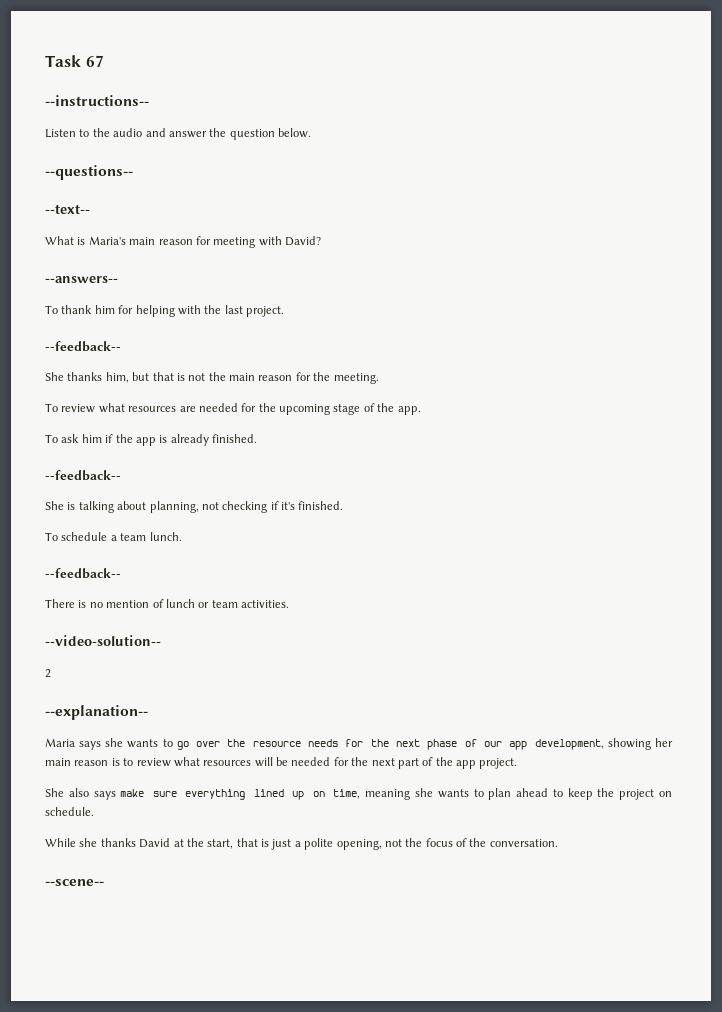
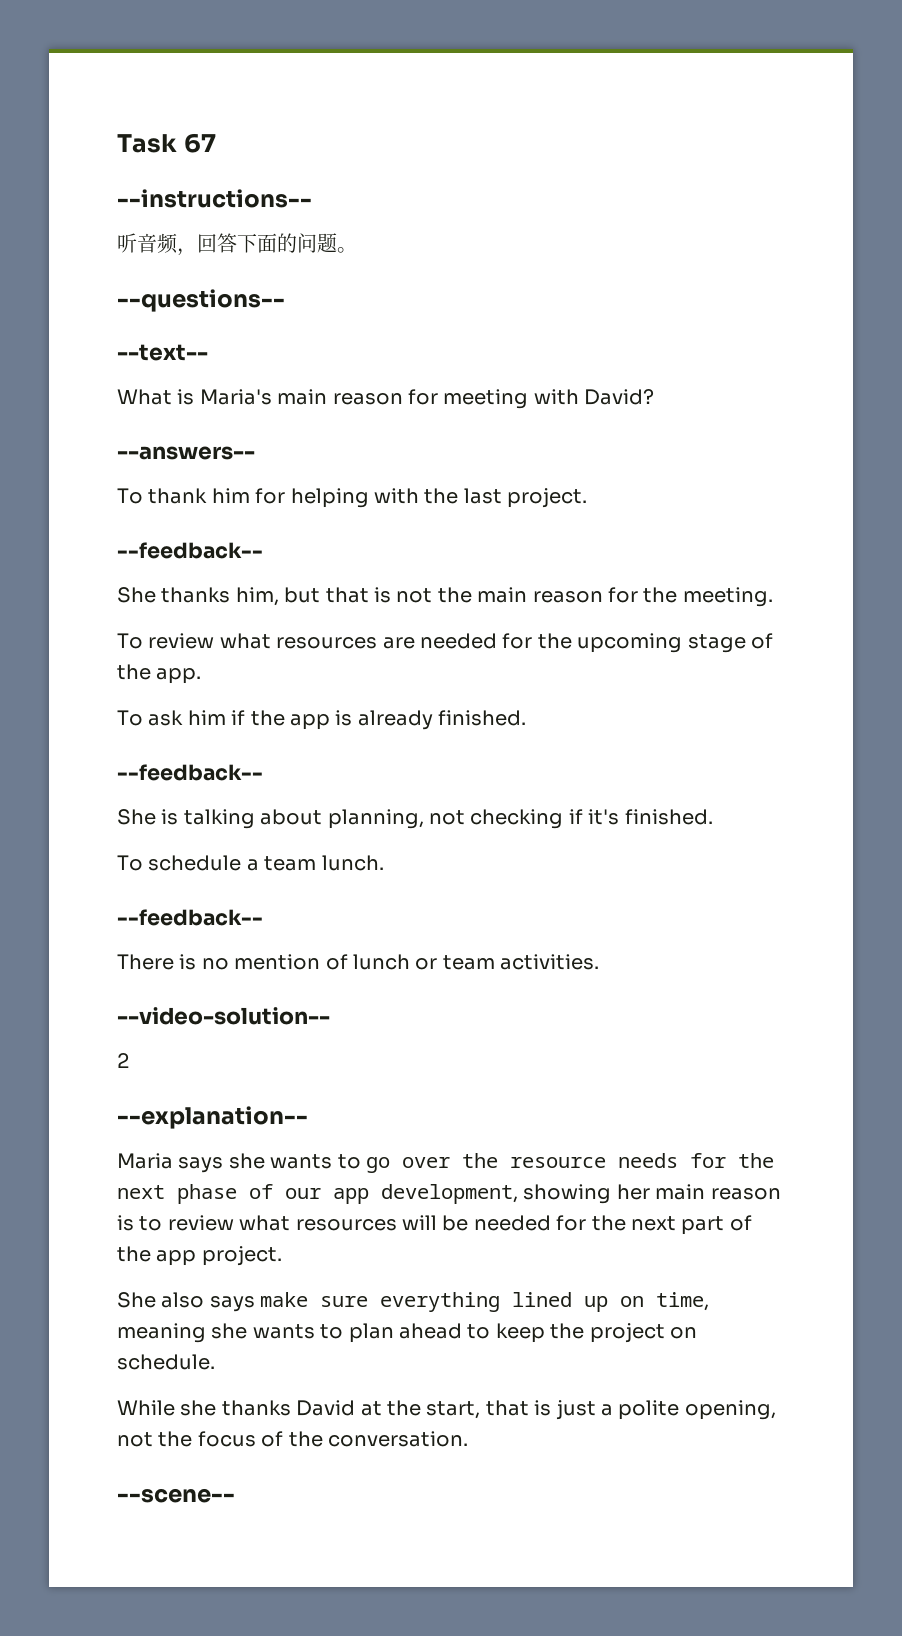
- Listen to the audio and answer the question below.
+ 听音频，回答下面的问题。

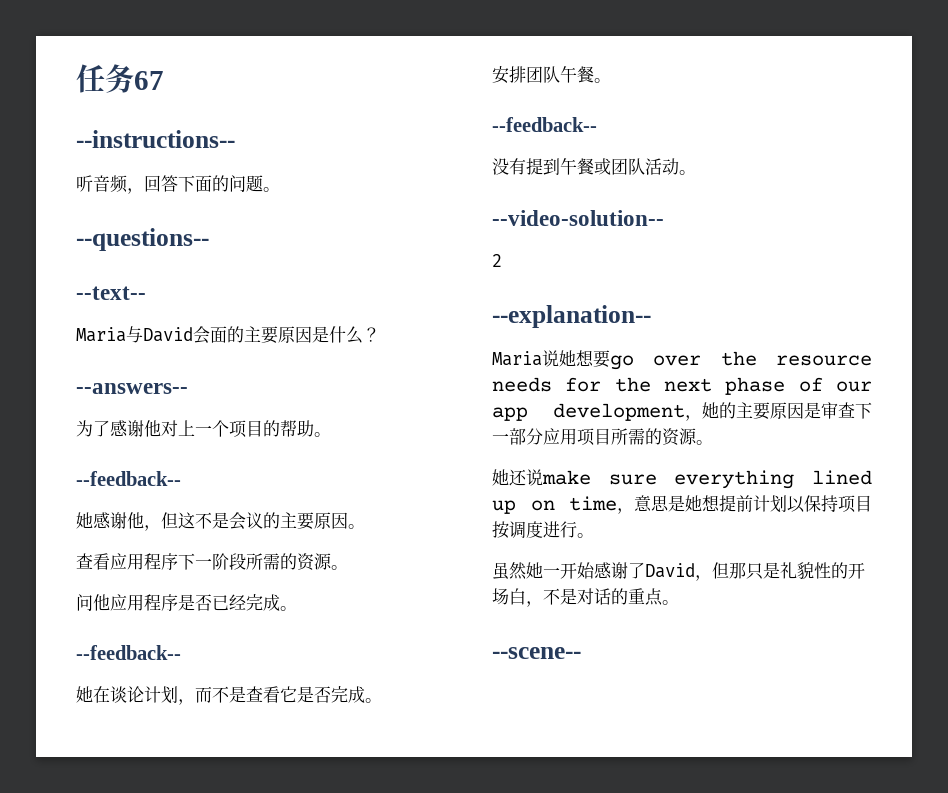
- Task 67
+ 任务67
- What is Maria's main reason for meeting with David?
+ Maria与David会面的主要原因是什么？
  --answers--
- To thank him for helping with the last project.
+ 为了感谢他对上一个项目的帮助。
  --feedback--
- She thanks him, but that is not the main reason for the meeting.
- To review what resources are needed for the upcoming stage of the app.
- To ask him if the app is already finished.
+ 她感谢他，但这不是会议的主要原因。
+ 查看应用程序下一阶段所需的资源。
+ 问他应用程序是否已经完成。
  --feedback--
- She is talking about planning, not checking if it's finished.
- To schedule a team lunch.
+ 她在谈论计划，而不是查看它是否完成。
+ 安排团队午餐。
  --feedback--
- There is no mention of lunch or team activities.
+ 没有提到午餐或团队活动。
- Maria says she wants to go over the resource needs for the next phase of our app development, showing her main reason is to review what resources will be needed for the next part of the app project.
- She also says make sure everything lined up on time, meaning she wants to plan ahead to keep the project on schedule.
- While she thanks David at the start, that is just a polite opening, not the focus of the conversation.
+ Maria说她想要go over the resource needs for the next phase of our app development，她的主要原因是审查下一部分应用项目所需的资源。
+ 她还说make sure everything lined up on time，意思是她想提前计划以保持项目按调度进行。
+ 虽然她一开始感谢了David，但那只是礼貌性的开场白，不是对话的重点。

